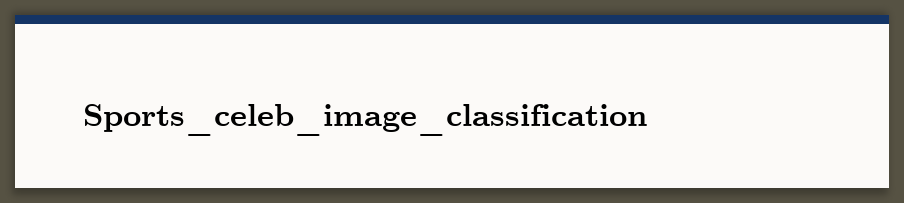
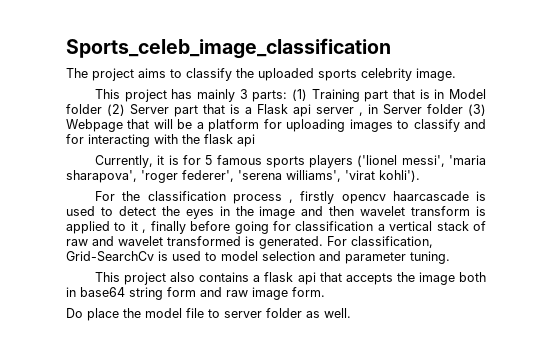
+ The project aims to classify the uploaded sports celebrity image.
+ This project has mainly 3 parts: (1) Training part that is in Model folder (2) Server part that is a Flask api server , in Server folder (3) Webpage that will be a platform for uploading images to classify and for interacting with the flask api
+ Currently, it is for 5 famous sports players ('lionel messi', 'maria sharapova', 'roger federer', 'serena williams', 'virat kohli').
+ For the classification process , firstly opencv haarcascade is used to detect the eyes in the image and then wavelet transform is applied to it , finally before going for classification a vertical stack of raw and wavelet transformed is generated. For classification, Grid-SearchCv is used to model selection and parameter tuning.
+ This project also contains a flask api that accepts the image both in base64 string form and raw image form.
+ Do place the model file to server folder as well.

